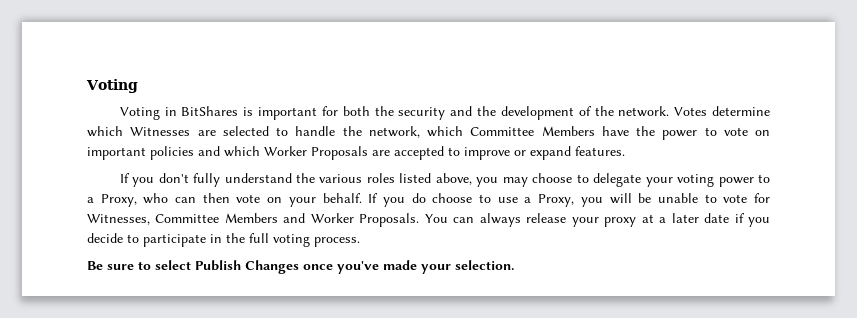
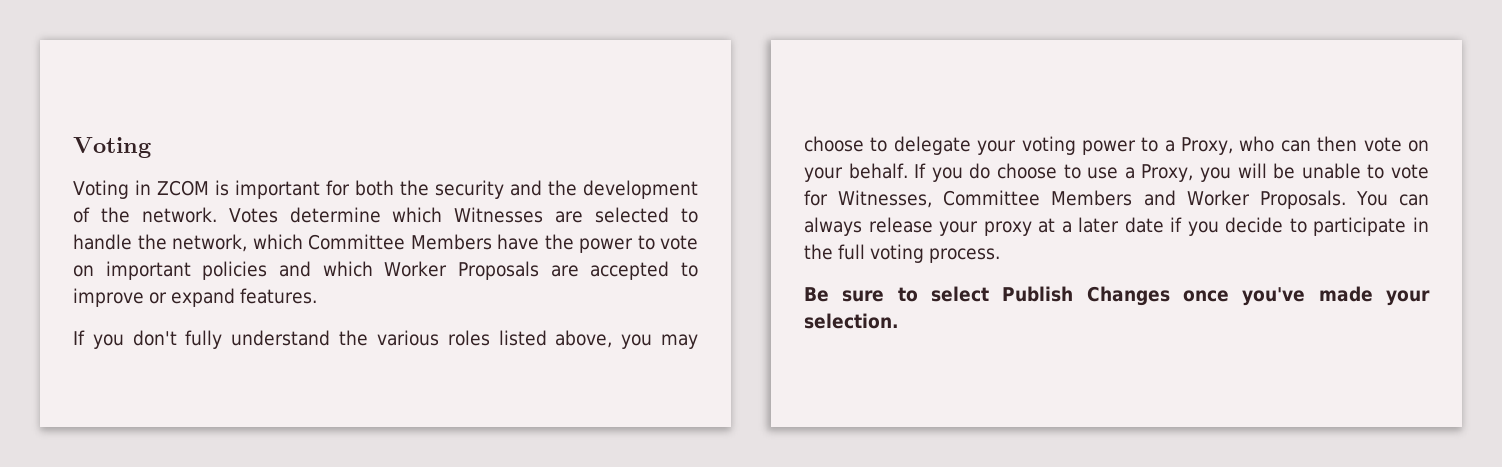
- Voting in BitShares is important for both the security and the development of the network.
+ Voting in ZCOM is important for both the security and the development of the network.

